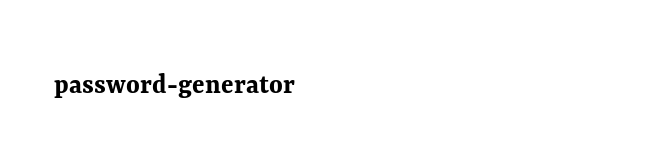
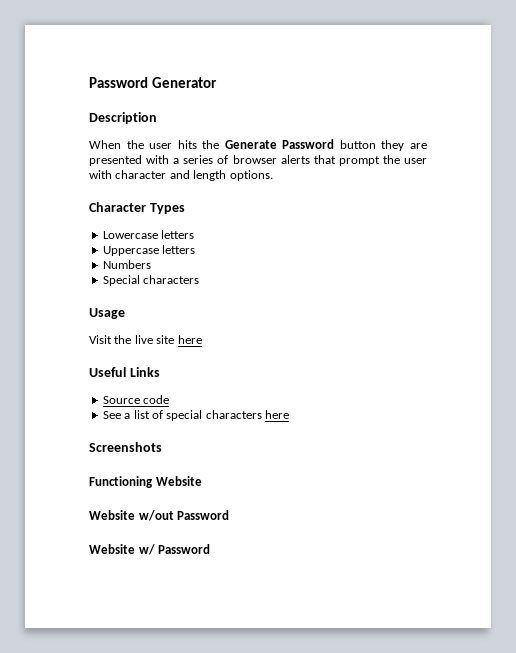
- password-generator
+ Password Generator
+ Description
+ When the user hits the Generate Password button they are presented with a series of browser alerts that prompt the user with character and length options.
+ Character Types
+ Lowercase letters
+ Uppercase letters
+ Numbers
+ Special characters
+ Usage
+ Visit the live site here
+ Useful Links
+ Source code
+ See a list of special characters here
+ Screenshots
+ Functioning Website
+ Website w/out Password
+ Website w/ Password

